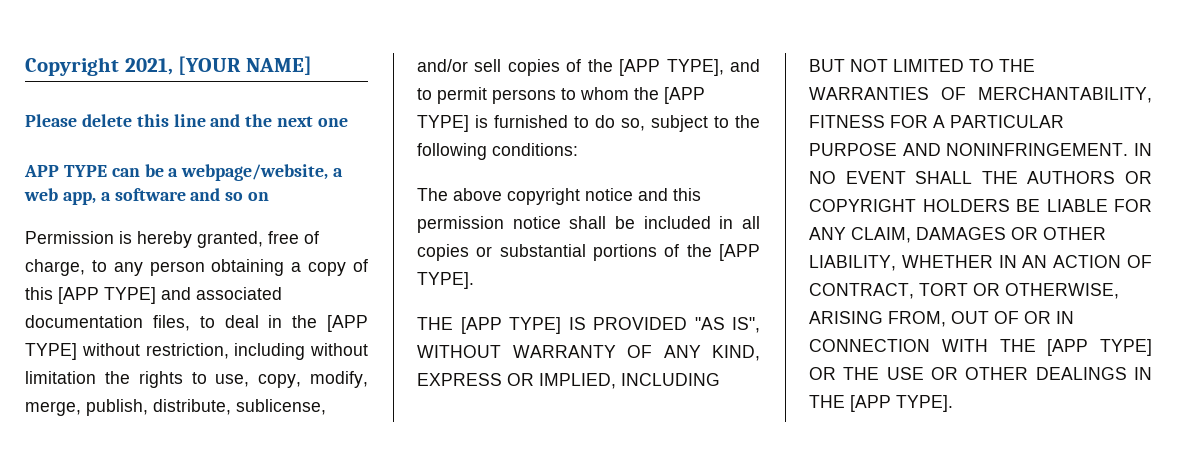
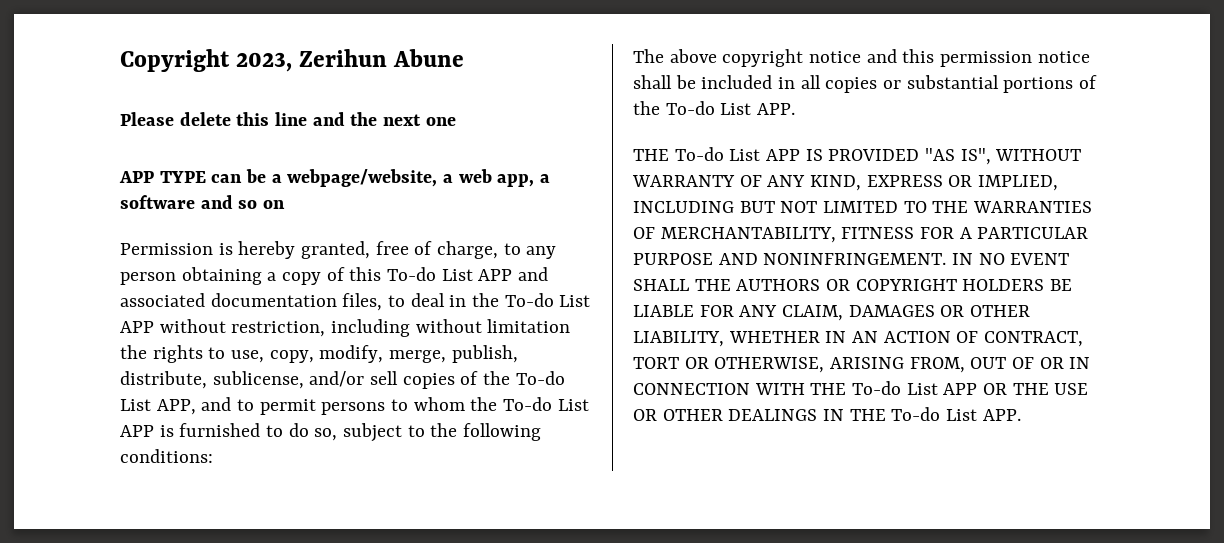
- Copyright 2021, [YOUR NAME]
+ Copyright 2023, Zerihun Abune
- Permission is hereby granted, free of charge, to any person obtaining a copy of this [APP TYPE] and associated documentation files, to deal in the [APP TYPE] without restriction, including without limitation the rights to use, copy, modify, merge, publish, distribute, sublicense, and/or sell copies of the [APP TYPE], and to permit persons to whom the [APP TYPE] is furnished to do so, subject to the following conditions:
+ Permission is hereby granted, free of charge, to any person obtaining a copy of this To-do List APP and associated documentation files, to deal in the To-do List APP without restriction, including without limitation the rights to use, copy, modify, merge, publish, distribute, sublicense, and/or sell copies of the To-do List APP, and to permit persons to whom the To-do List APP is furnished to do so, subject to the following conditions:
- The above copyright notice and this permission notice shall be included in all copies or substantial portions of the [APP TYPE].
- THE [APP TYPE] IS PROVIDED "AS IS", WITHOUT WARRANTY OF ANY KIND, EXPRESS OR IMPLIED, INCLUDING BUT NOT LIMITED TO THE WARRANTIES OF MERCHANTABILITY, FITNESS FOR A PARTICULAR PURPOSE AND NONINFRINGEMENT.
+ The above copyright notice and this permission notice shall be included in all copies or substantial portions of the To-do List APP.
+ THE To-do List APP IS PROVIDED "AS IS", WITHOUT WARRANTY OF ANY KIND, EXPRESS OR IMPLIED, INCLUDING BUT NOT LIMITED TO THE WARRANTIES OF MERCHANTABILITY, FITNESS FOR A PARTICULAR PURPOSE AND NONINFRINGEMENT.
- IN NO EVENT SHALL THE AUTHORS OR COPYRIGHT HOLDERS BE LIABLE FOR ANY CLAIM, DAMAGES OR OTHER LIABILITY, WHETHER IN AN ACTION OF CONTRACT, TORT OR OTHERWISE, ARISING FROM, OUT OF OR IN CONNECTION WITH THE [APP TYPE] OR THE USE OR OTHER DEALINGS IN THE [APP TYPE].
+ IN NO EVENT SHALL THE AUTHORS OR COPYRIGHT HOLDERS BE LIABLE FOR ANY CLAIM, DAMAGES OR OTHER LIABILITY, WHETHER IN AN ACTION OF CONTRACT, TORT OR OTHERWISE, ARISING FROM, OUT OF OR IN CONNECTION WITH THE To-do List APP OR THE USE OR OTHER DEALINGS IN THE To-do List APP.

